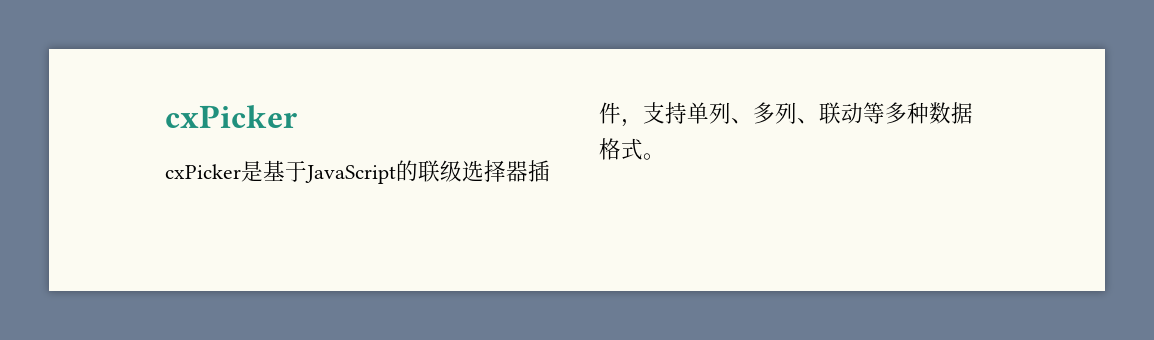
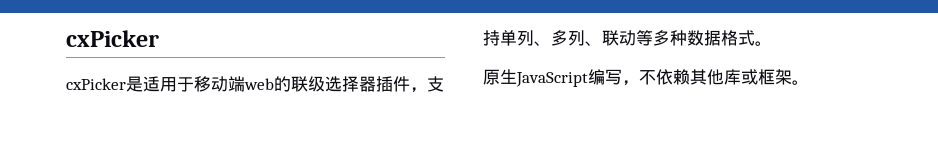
- cxPicker是基于JavaScript的联级选择器插件，支持单列、多列、联动等多种数据格式。
+ cxPicker是适用于移动端web的联级选择器插件，支持单列、多列、联动等多种数据格式。
+ 原生JavaScript编写，不依赖其他库或框架。

